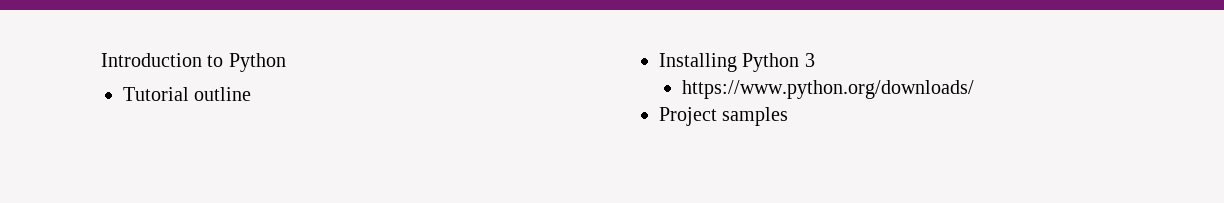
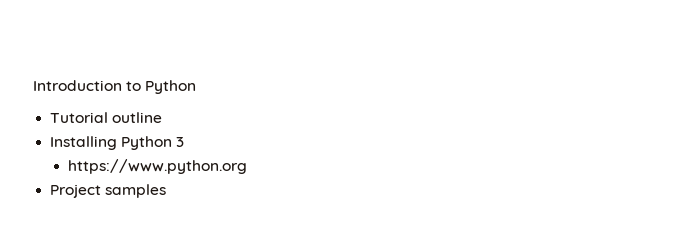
- https://www.python.org/downloads/
+ https://www.python.org

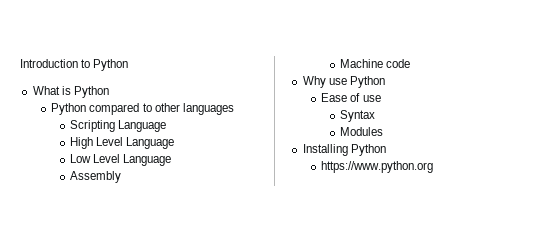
- Tutorial outline
+ What is Python
+ Python compared to other languages
+ Scripting Language
+ High Level Language
+ Low Level Language
+ Assembly
+ Machine code
+ Why use Python
+ Ease of use
+ Syntax
+ Modules
- Installing Python 3
+ Installing Python
- Project samples

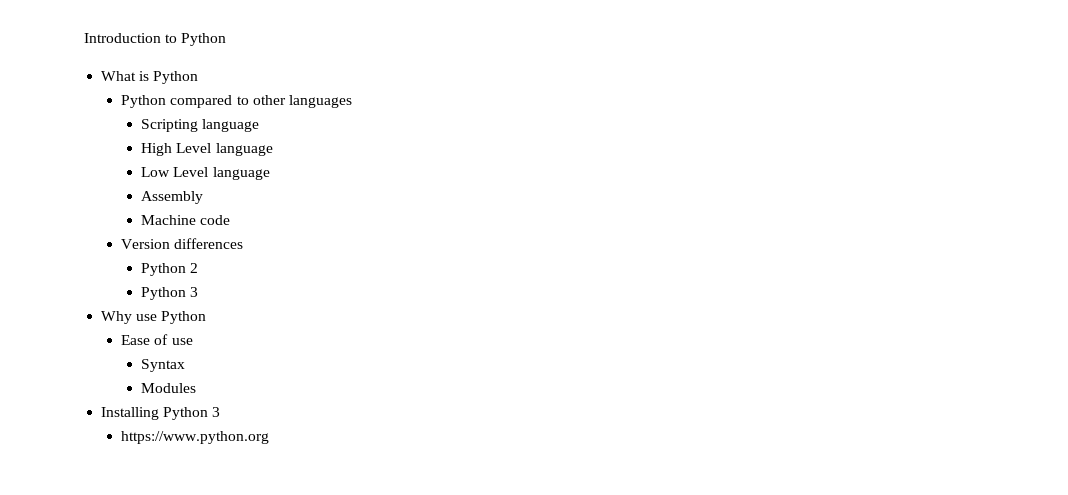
- Scripting Language
+ Scripting language
- High Level Language
+ High Level language
- Low Level Language
+ Low Level language
+ Version differences
+ Python 2
+ Python 3
- Installing Python
+ Installing Python 3

